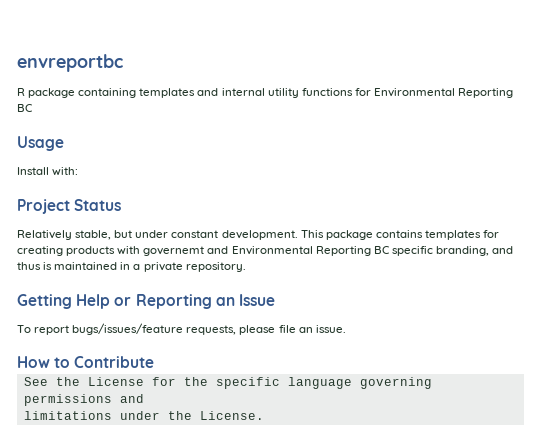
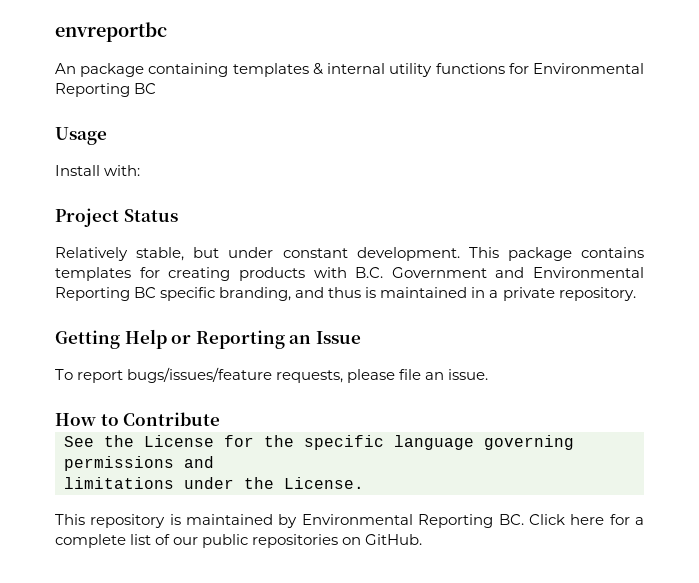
- R package containing templates and internal utility functions for Environmental Reporting BC
+ An package containing templates & internal utility functions for Environmental Reporting BC
- This package contains templates for creating products with governemt and Environmental Reporting BC specific branding, and thus is maintained in a private repository.
+ This package contains templates for creating products with B.C. Government and Environmental Reporting BC specific branding, and thus is maintained in a private repository.
+ This repository is maintained by Environmental Reporting BC. Click here for a complete list of our public repositories on GitHub.

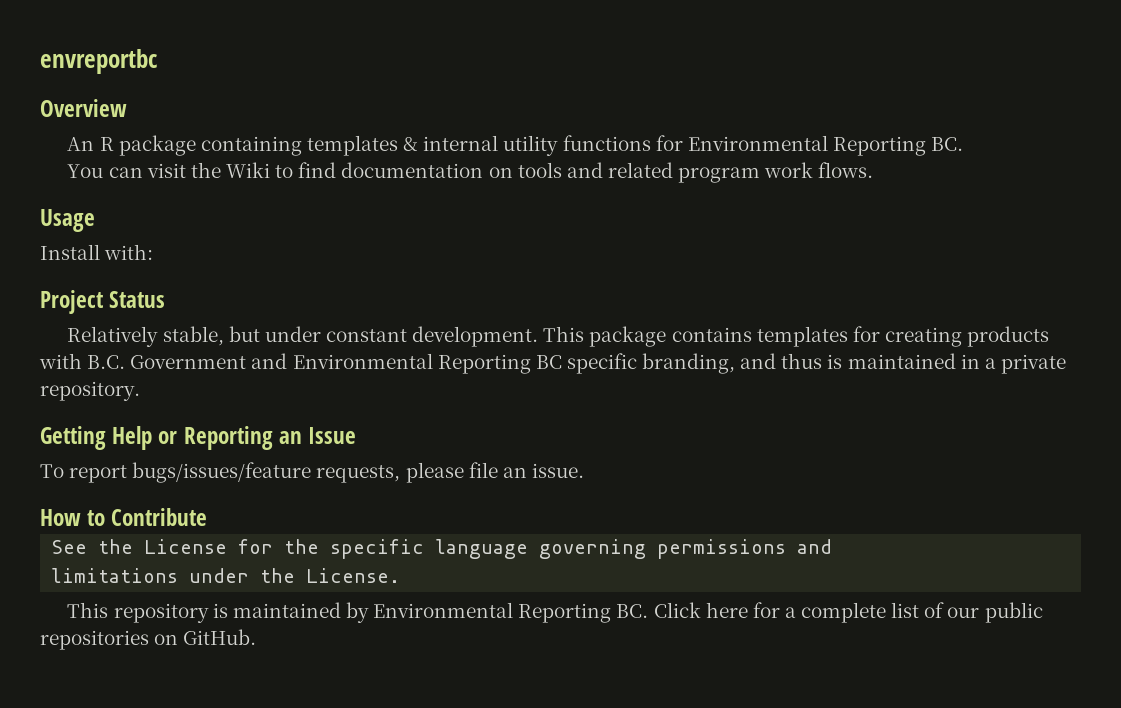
+ Overview
- An package containing templates & internal utility functions for Environmental Reporting BC
+ An R package containing templates & internal utility functions for Environmental Reporting BC.
+ You can visit the Wiki to find documentation on tools and related program work flows.

